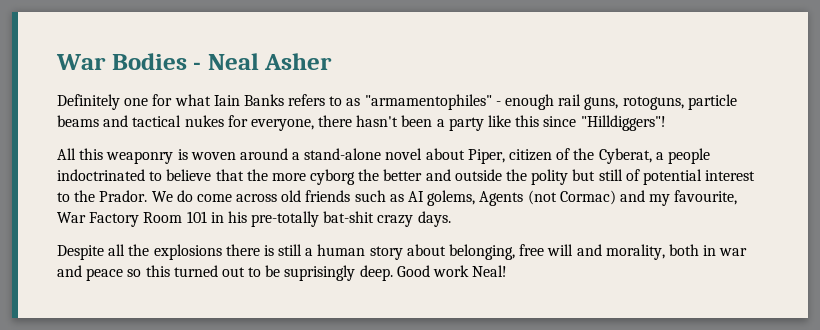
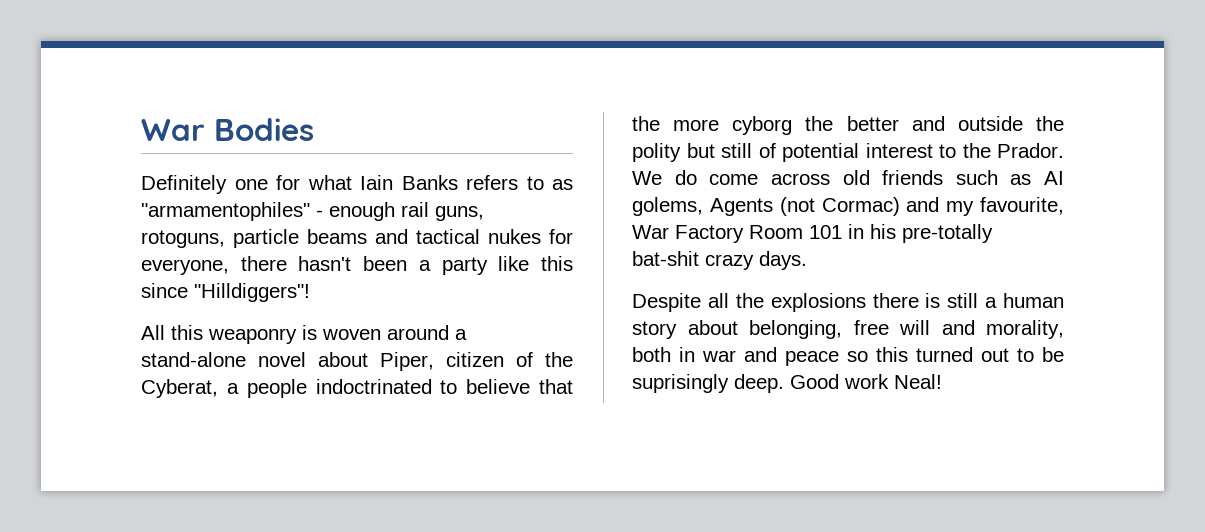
- War Bodies - Neal Asher
+ War Bodies

